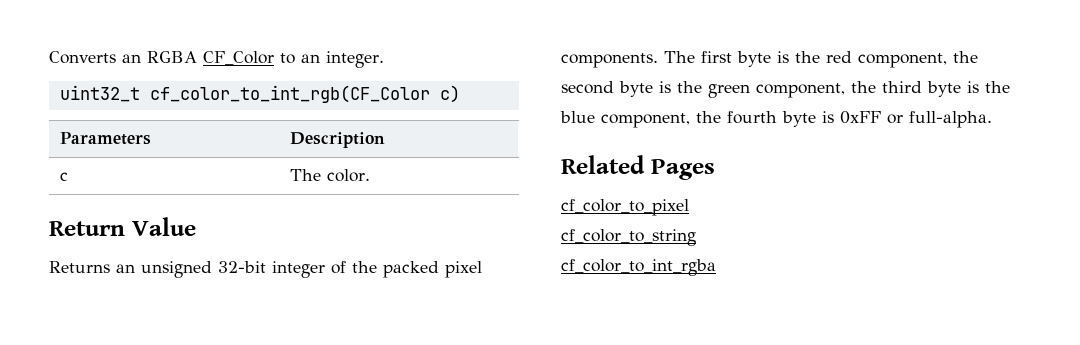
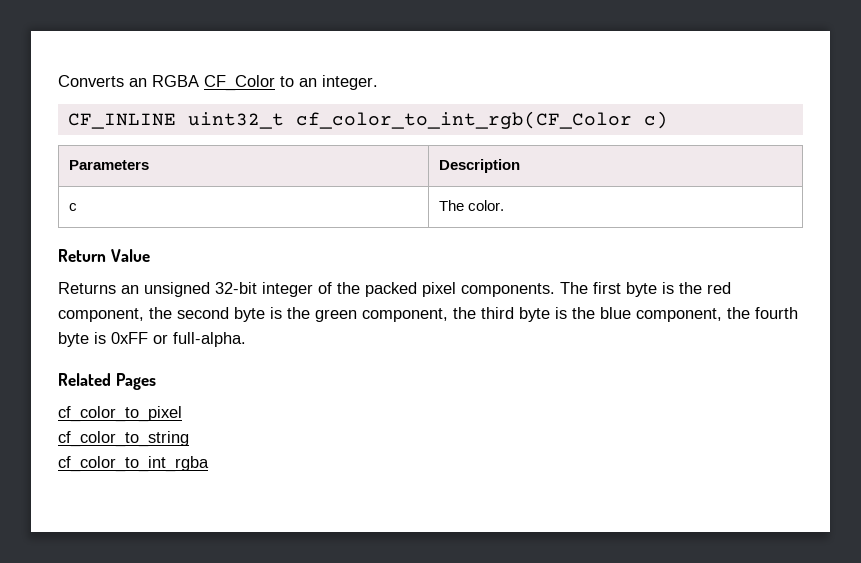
- uint32_t cf_color_to_int_rgb(CF_Color c)
+ CF_INLINE uint32_t cf_color_to_int_rgb(CF_Color c)

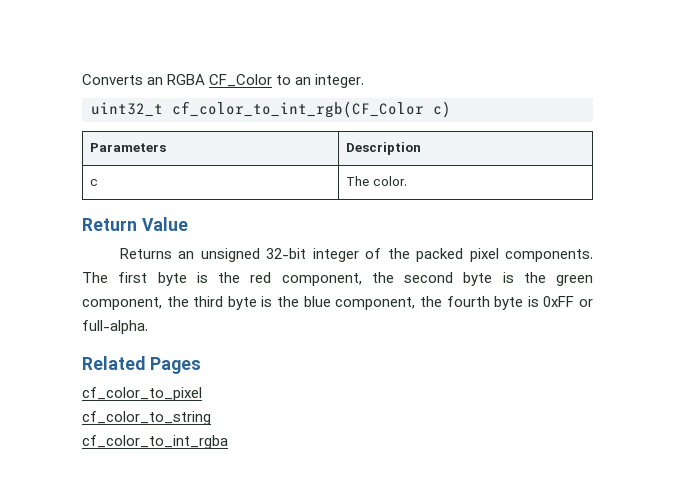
- CF_INLINE uint32_t cf_color_to_int_rgb(CF_Color c)
+ uint32_t cf_color_to_int_rgb(CF_Color c)

